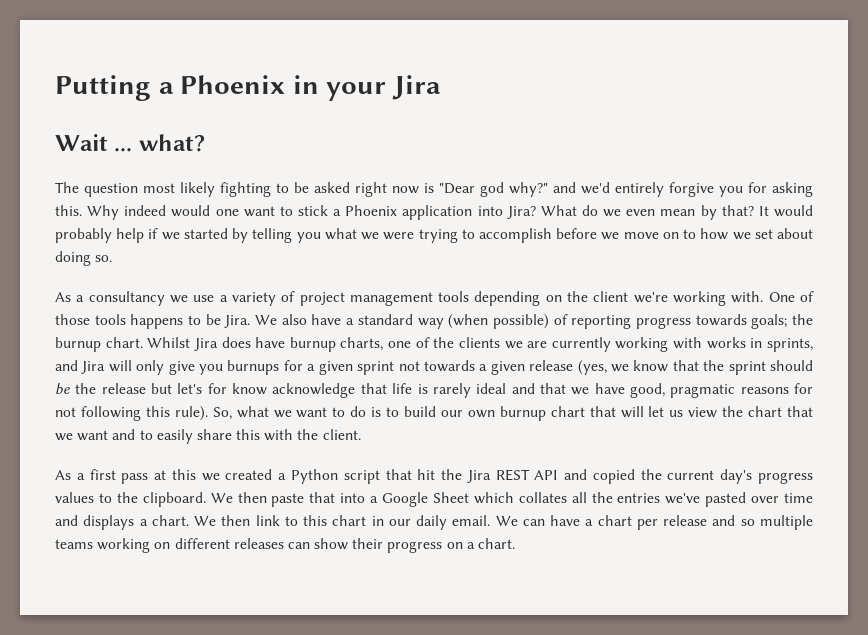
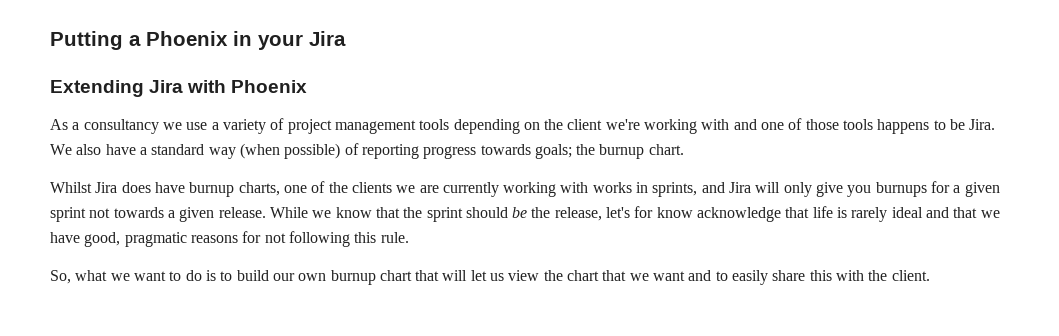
- Wait ... what?
- The question most likely fighting to be asked right now is "Dear god why?" and we'd entirely forgive you for asking this. Why indeed would one want to stick a Phoenix application into Jira? What do we even mean by that? It would probably help if we started by telling you what we were trying to accomplish before we move on to how we set about doing so.
+ Extending Jira with Phoenix
- As a consultancy we use a variety of project management tools depending on the client we're working with. One of those tools happens to be Jira.
+ As a consultancy we use a variety of project management tools depending on the client we're working with and one of those tools happens to be Jira.
- the burnup chart. Whilst Jira does have burnup charts, one of the clients we are currently working with works in sprints, and Jira will only give you burnups for a given sprint not towards a given release (yes, we know that the sprint should be the release but let's for know acknowledge that life is rarely ideal and that we have good, pragmatic reasons for not following this rule). So, what we want to do is to build our own burnup chart that will let us view the chart that we want and to easily share this with the client.
+ the burnup chart.
+ Whilst Jira does have burnup charts, one of the clients we are currently working with works in sprints, and Jira will only give you burnups for a given sprint not towards a given release. While we know that the sprint should be the release, let's for know acknowledge that life is rarely ideal and that we have good, pragmatic reasons for not following this rule.
+ So, what we want to do is to build our own burnup chart that will let us view the chart that we want and to easily share this with the client.
- As a first pass at this we created a Python script that hit the Jira REST API and copied the current day's progress values to the clipboard. We then paste that into a Google Sheet which collates all the entries we've pasted over time and displays a chart. We then link to this chart in our daily email. We can have a chart per release and so multiple teams working on different releases can show their progress on a chart.

